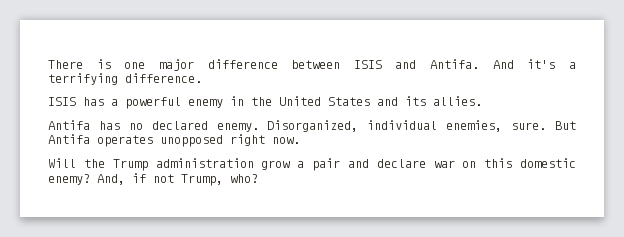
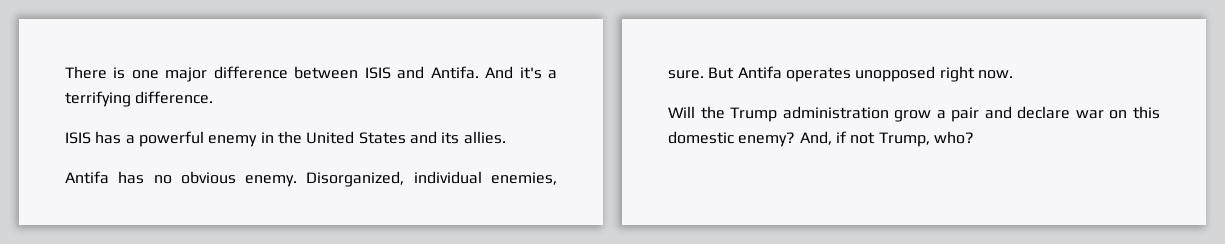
- Antifa has no declared enemy.
+ Antifa has no obvious enemy.

